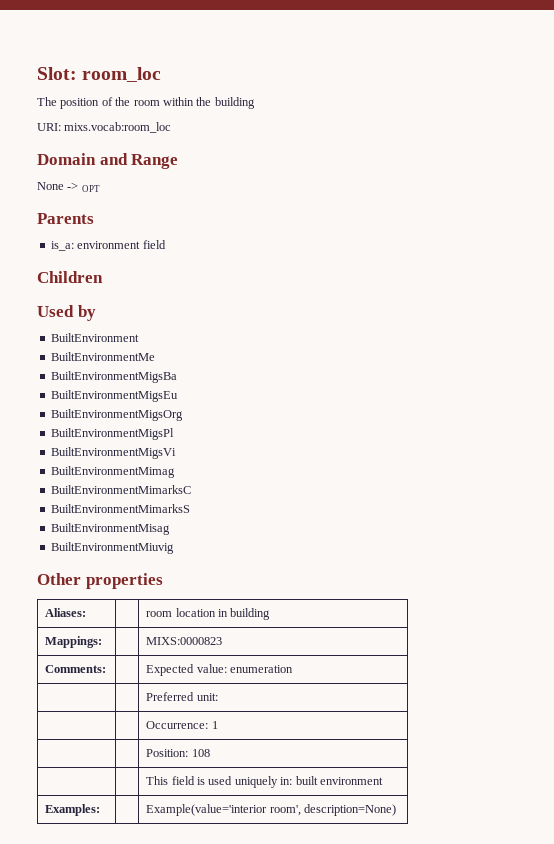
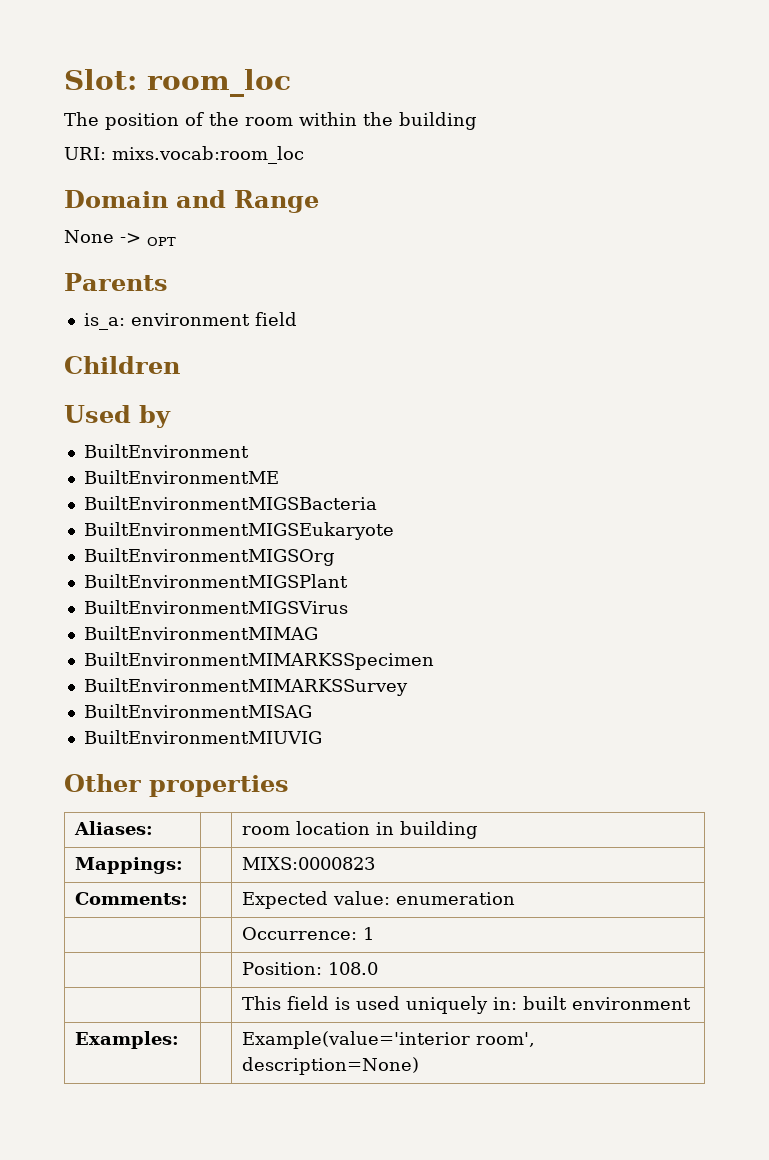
- BuiltEnvironmentMe
- BuiltEnvironmentMigsBa
- BuiltEnvironmentMigsEu
- BuiltEnvironmentMigsOrg
- BuiltEnvironmentMigsPl
- BuiltEnvironmentMigsVi
- BuiltEnvironmentMimag
- BuiltEnvironmentMimarksC
- BuiltEnvironmentMimarksS
- BuiltEnvironmentMisag
- BuiltEnvironmentMiuvig
+ BuiltEnvironmentME
+ BuiltEnvironmentMIGSBacteria
+ BuiltEnvironmentMIGSEukaryote
+ BuiltEnvironmentMIGSOrg
+ BuiltEnvironmentMIGSPlant
+ BuiltEnvironmentMIGSVirus
+ BuiltEnvironmentMIMAG
+ BuiltEnvironmentMIMARKSSpecimen
+ BuiltEnvironmentMIMARKSSurvey
+ BuiltEnvironmentMISAG
+ BuiltEnvironmentMIUVIG
- | | Preferred unit:
- | | Position: 108
+ | | Position: 108.0

